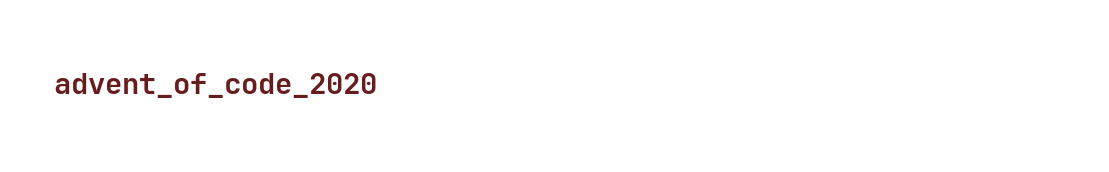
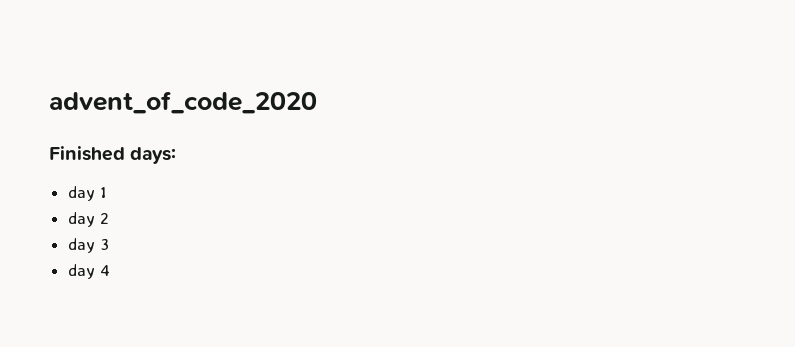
+ Finished days:
+ day 1
+ day 2
+ day 3
+ day 4

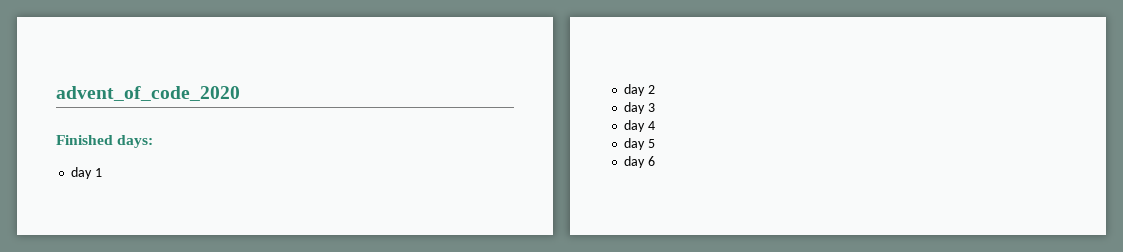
+ day 5
+ day 6

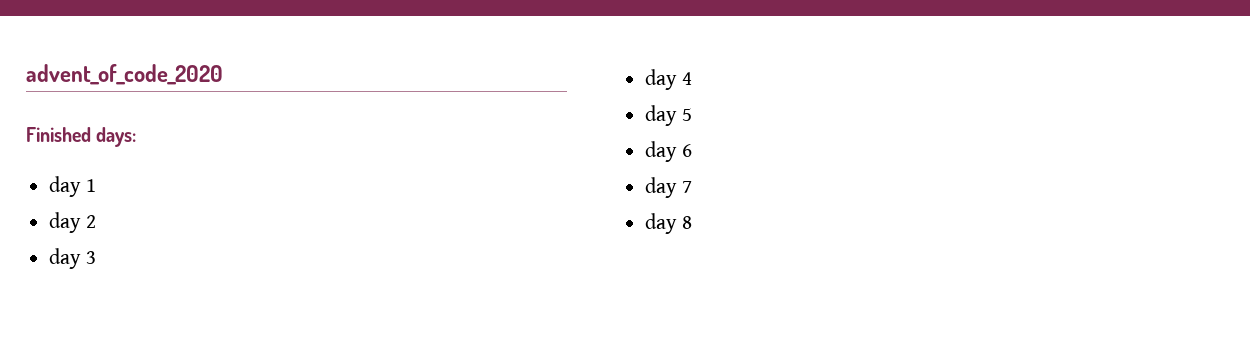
+ day 7
+ day 8

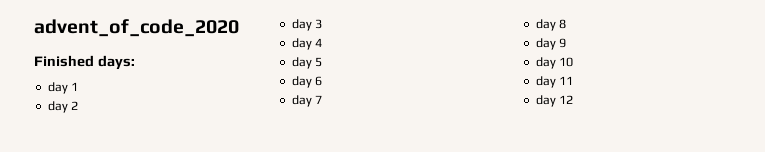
+ day 9
+ day 10
+ day 11
+ day 12

